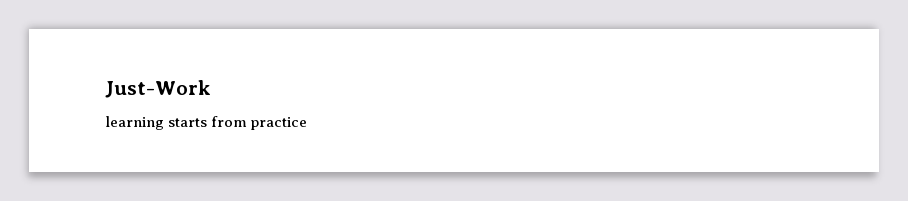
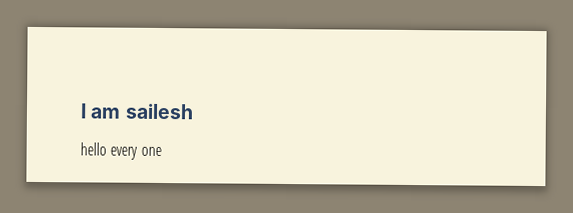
- Just-Work
- learning starts from practice
+ I am sailesh
+ hello every one

